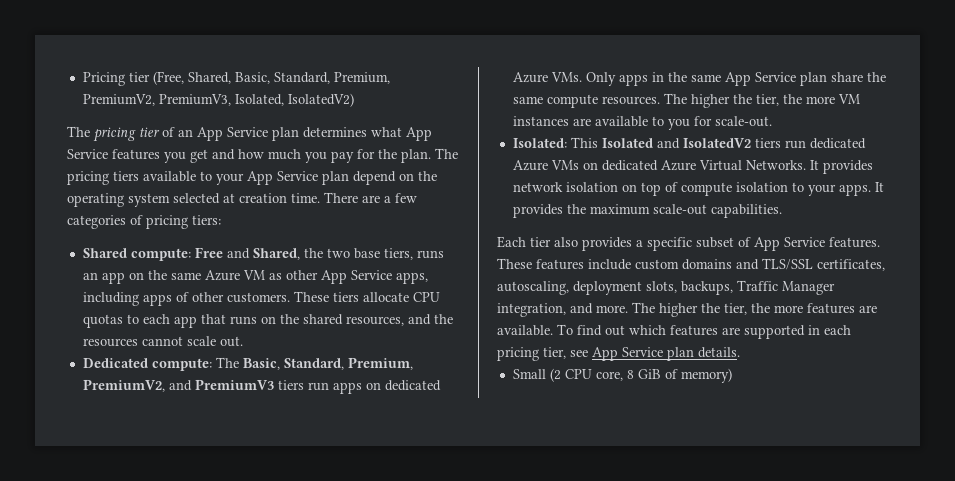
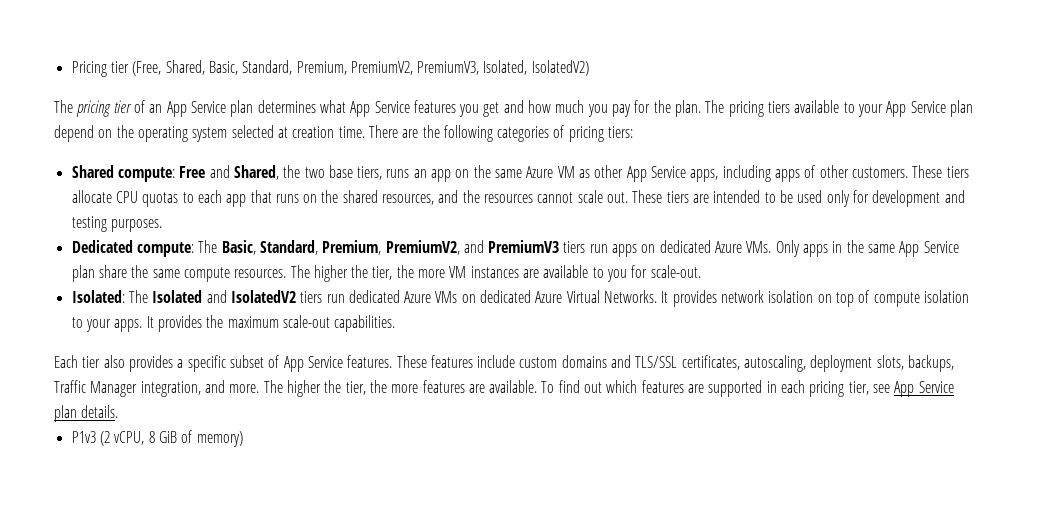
- There are a few categories of pricing tiers:
+ There are the following categories of pricing tiers:
+ These tiers are intended to be used only for development and testing purposes.
- Isolated: This Isolated and IsolatedV2 tiers run dedicated Azure VMs on dedicated Azure Virtual Networks.
+ Isolated: The Isolated and IsolatedV2 tiers run dedicated Azure VMs on dedicated Azure Virtual Networks.
- Small (2 CPU core, 8 GiB of memory)
+ P1v3 (2 vCPU, 8 GiB of memory)

